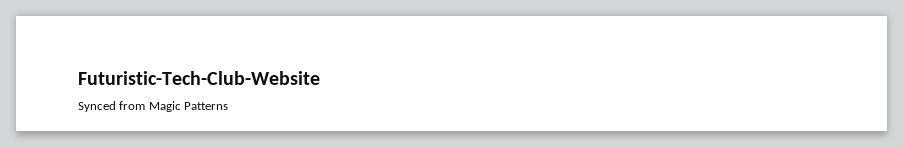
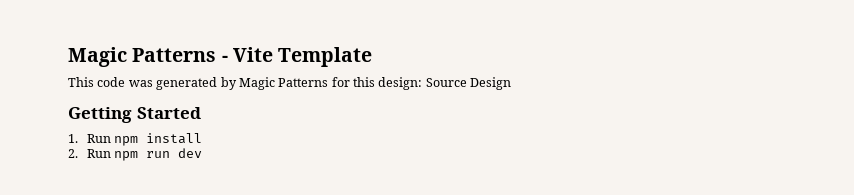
- Futuristic-Tech-Club-Website
- Synced from Magic Patterns
+ Magic Patterns - Vite Template
+ This code was generated by Magic Patterns for this design: Source Design
+ Getting Started
+ 1. Run npm install
+ 2. Run npm run dev

